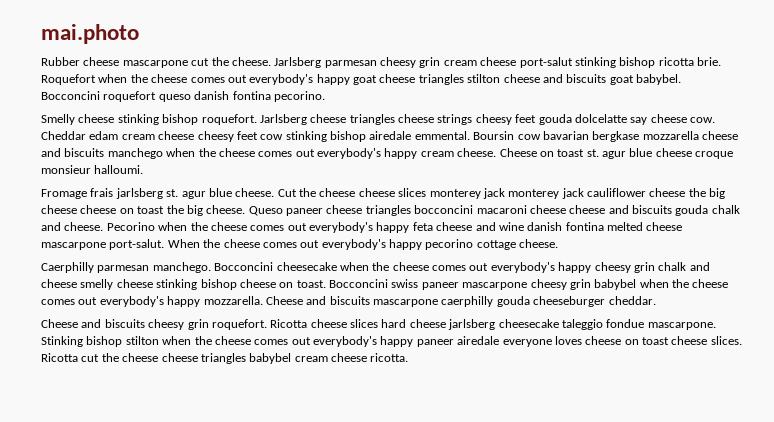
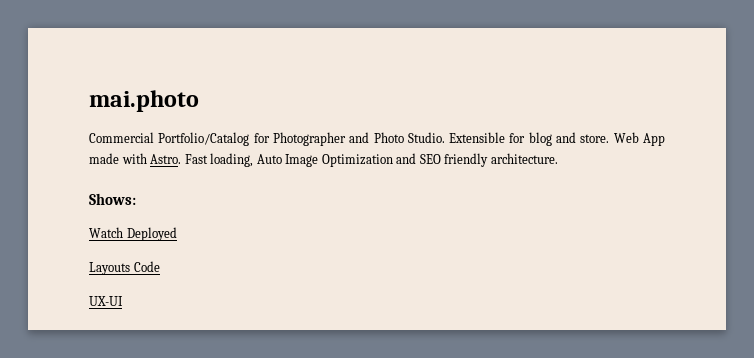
- Rubber cheese mascarpone cut the cheese. Jarlsberg parmesan cheesy grin cream cheese port-salut stinking bishop ricotta brie. Roquefort when the cheese comes out everybody's happy goat cheese triangles stilton cheese and biscuits goat babybel. Bocconcini roquefort queso danish fontina pecorino.
- Smelly cheese stinking bishop roquefort. Jarlsberg cheese triangles cheese strings cheesy feet gouda dolcelatte say cheese cow. Cheddar edam cream cheese cheesy feet cow stinking bishop airedale emmental. Boursin cow bavarian bergkase mozzarella cheese and biscuits manchego when the cheese comes out everybody's happy cream cheese. Cheese on toast st. agur blue cheese croque monsieur halloumi.
- Fromage frais jarlsberg st. agur blue cheese. Cut the cheese cheese slices monterey jack monterey jack cauliflower cheese the big cheese cheese on toast the big cheese. Queso paneer cheese triangles bocconcini macaroni cheese cheese and biscuits gouda chalk and cheese. Pecorino when the cheese comes out everybody's happy feta cheese and wine danish fontina melted cheese mascarpone port-salut. When the cheese comes out everybody's happy pecorino cottage cheese.
- Caerphilly parmesan manchego. Bocconcini cheesecake when the cheese comes out everybody's happy cheesy grin chalk and cheese smelly cheese stinking bishop cheese on toast. Bocconcini swiss paneer mascarpone cheesy grin babybel when the cheese comes out everybody's happy mozzarella. Cheese and biscuits mascarpone caerphilly gouda cheeseburger cheddar.
- Cheese and biscuits cheesy grin roquefort. Ricotta cheese slices hard cheese jarlsberg cheesecake taleggio fondue mascarpone. Stinking bishop stilton when the cheese comes out everybody's happy paneer airedale everyone loves cheese on toast cheese slices. Ricotta cut the cheese cheese triangles babybel cream cheese ricotta.
+ Commercial Portfolio/Catalog for Photographer and Photo Studio. Extensible for blog and store. Web App made with Astro. Fast loading, Auto Image Optimization and SEO friendly architecture.
+ Shows:
+ Watch Deployed
+ Layouts Code
+ UX-UI

